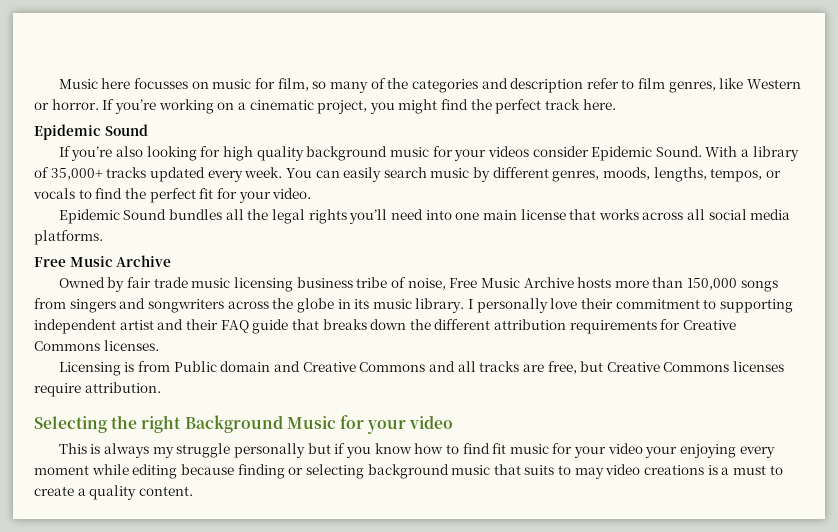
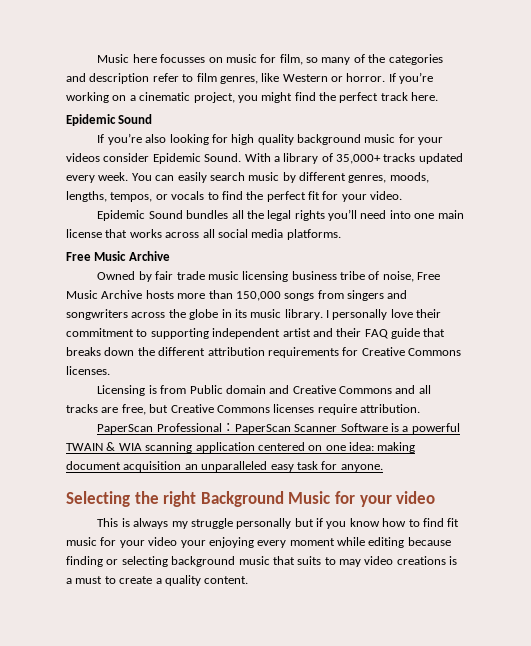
+ PaperScan Professional：PaperScan Scanner Software is a powerful TWAIN & WIA scanning application centered on one idea: making document acquisition an unparalleled easy task for anyone.

